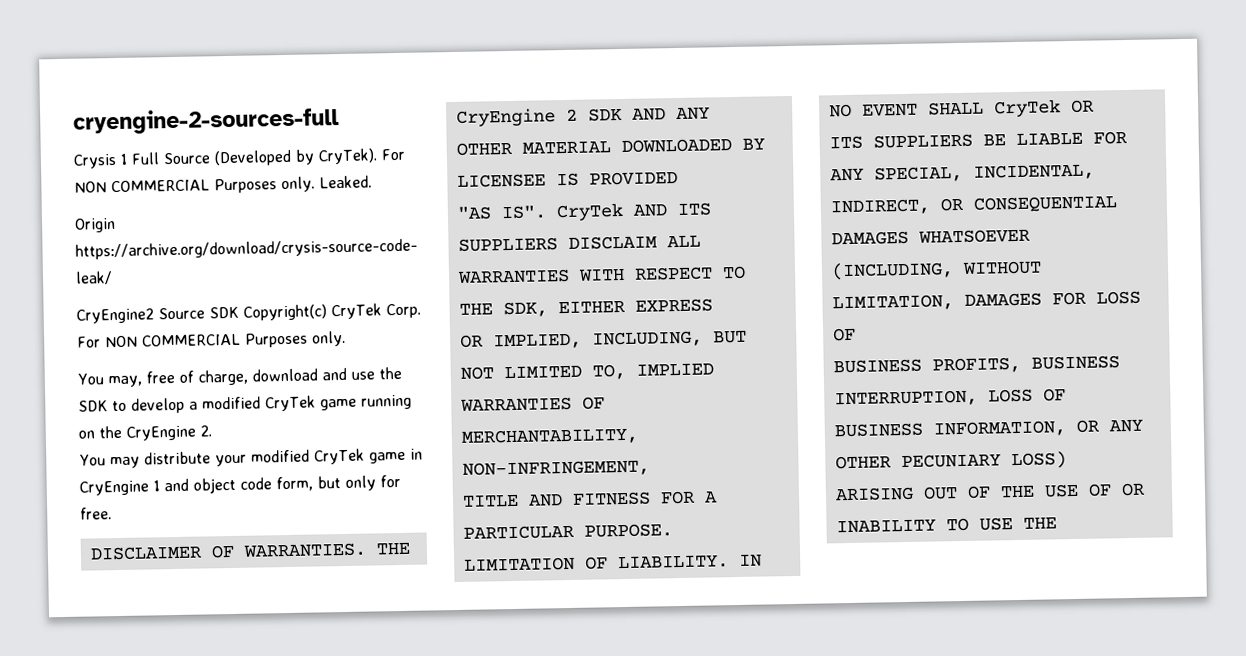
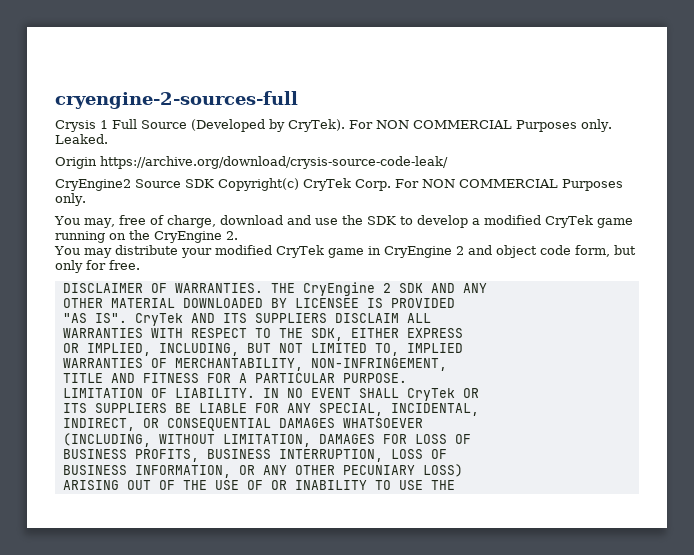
- You may distribute your modified CryTek game in CryEngine 1 and object code form, but only for free.
+ You may distribute your modified CryTek game in CryEngine 2 and object code form, but only for free.

